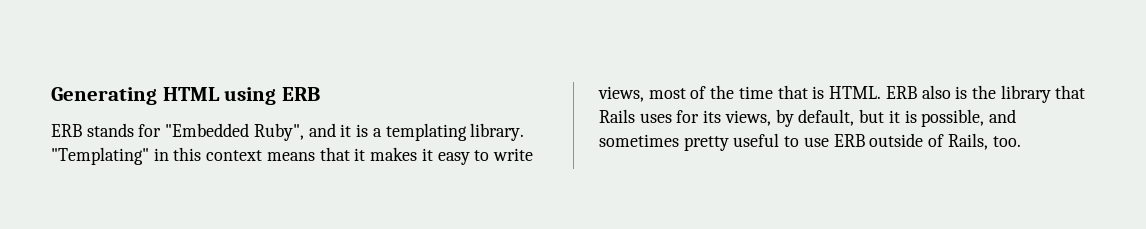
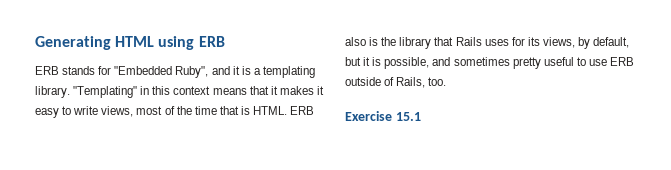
+ Exercise 15.1

